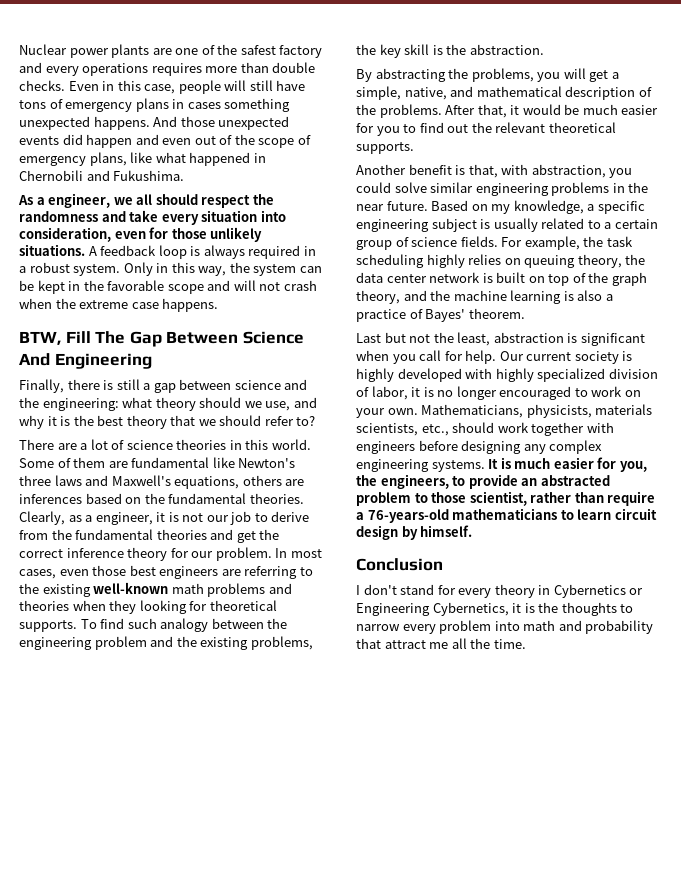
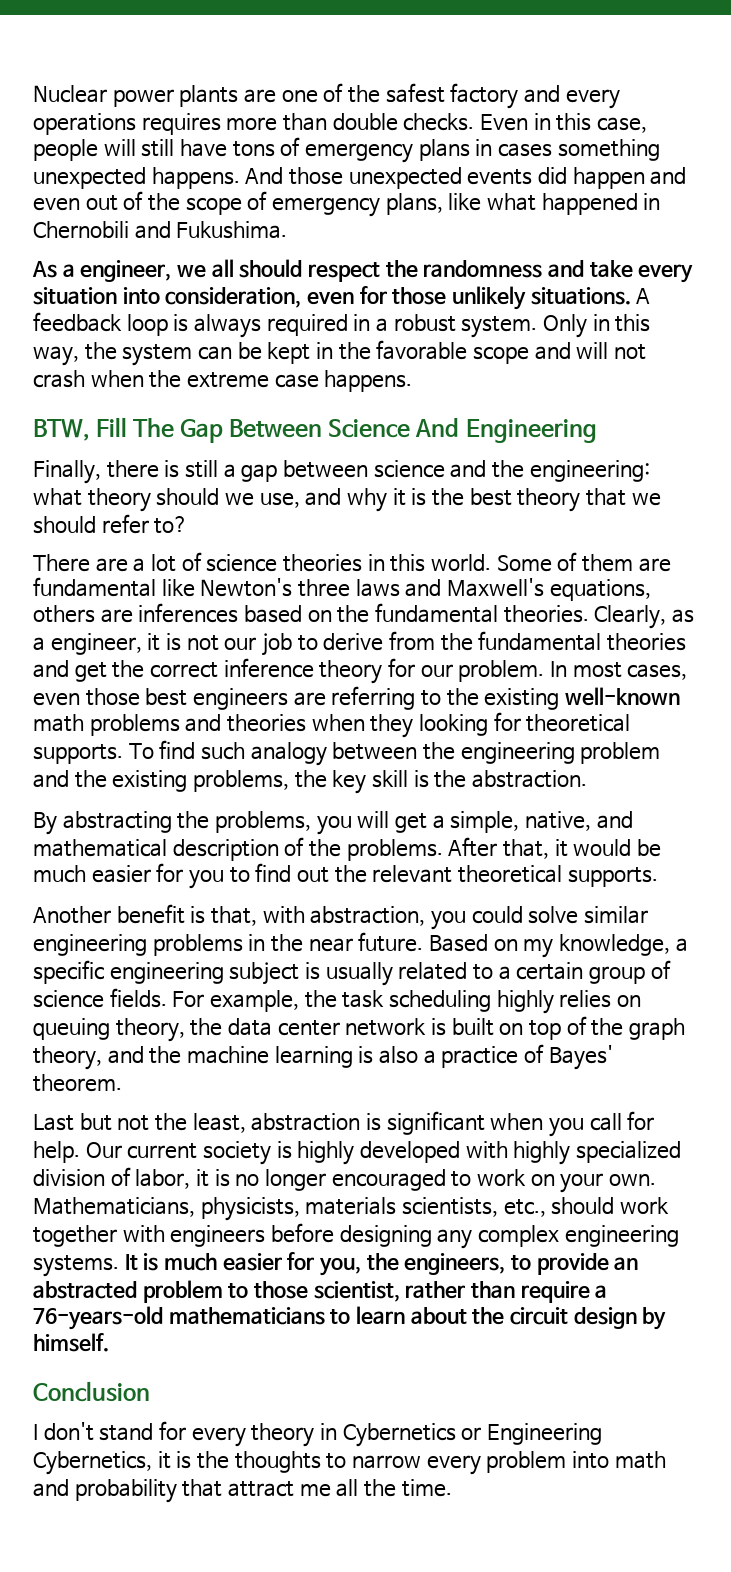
- It is much easier for you, the engineers, to provide an abstracted problem to those scientist, rather than require a 76-years-old mathematicians to learn circuit design by himself.
+ It is much easier for you, the engineers, to provide an abstracted problem to those scientist, rather than require a 76-years-old mathematicians to learn about the circuit design by himself.

